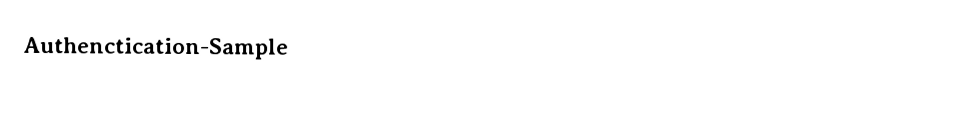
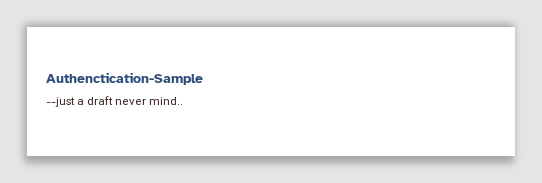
+ --just a draft never mind..

